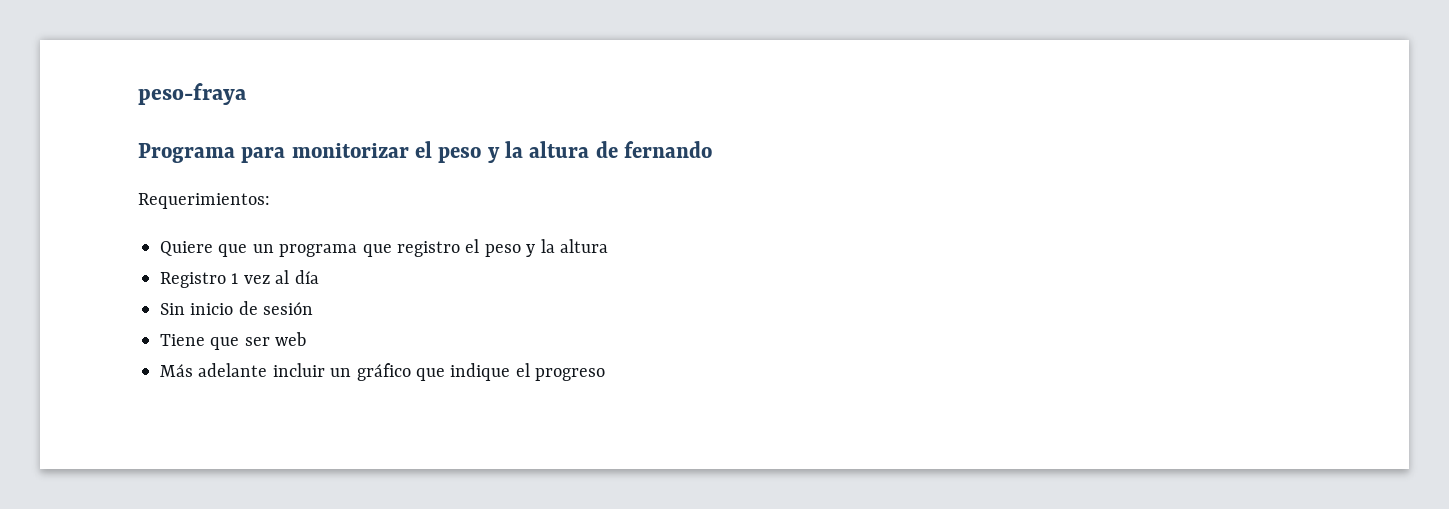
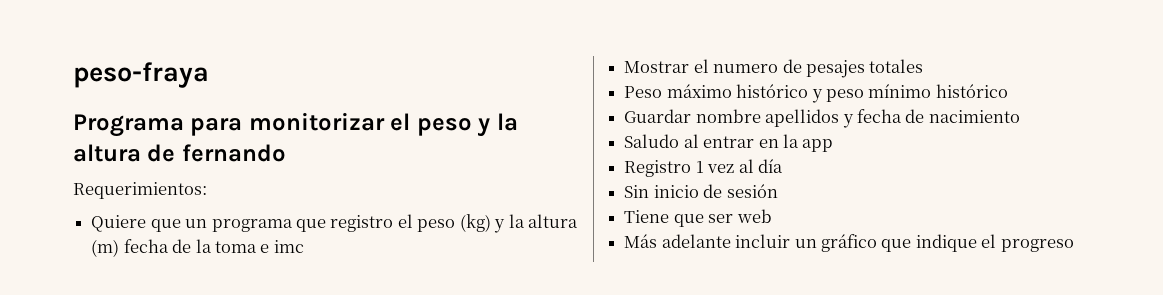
- Quiere que un programa que registro el peso y la altura
+ Quiere que un programa que registro el peso (kg) y la altura (m) fecha de la toma e imc
+ Mostrar el numero de pesajes totales
+ Peso máximo histórico y peso mínimo histórico
+ Guardar nombre apellidos y fecha de nacimiento
+ Saludo al entrar en la app

